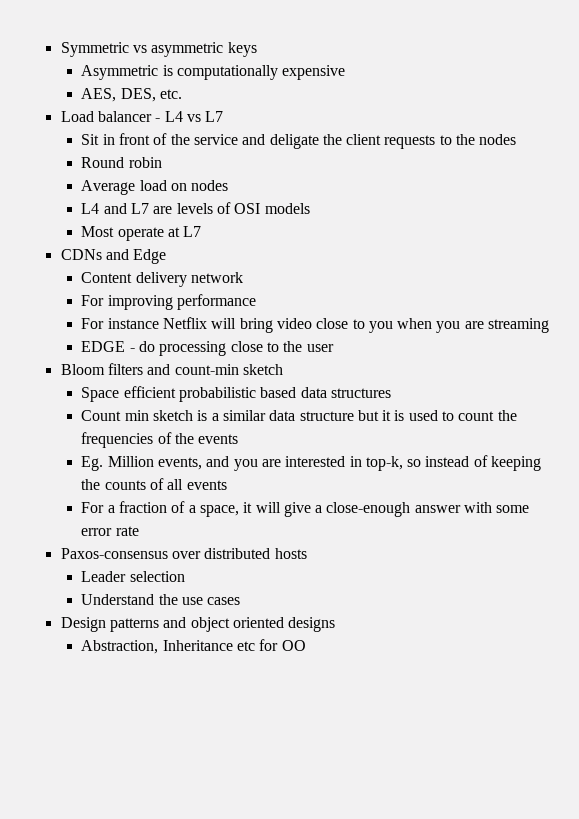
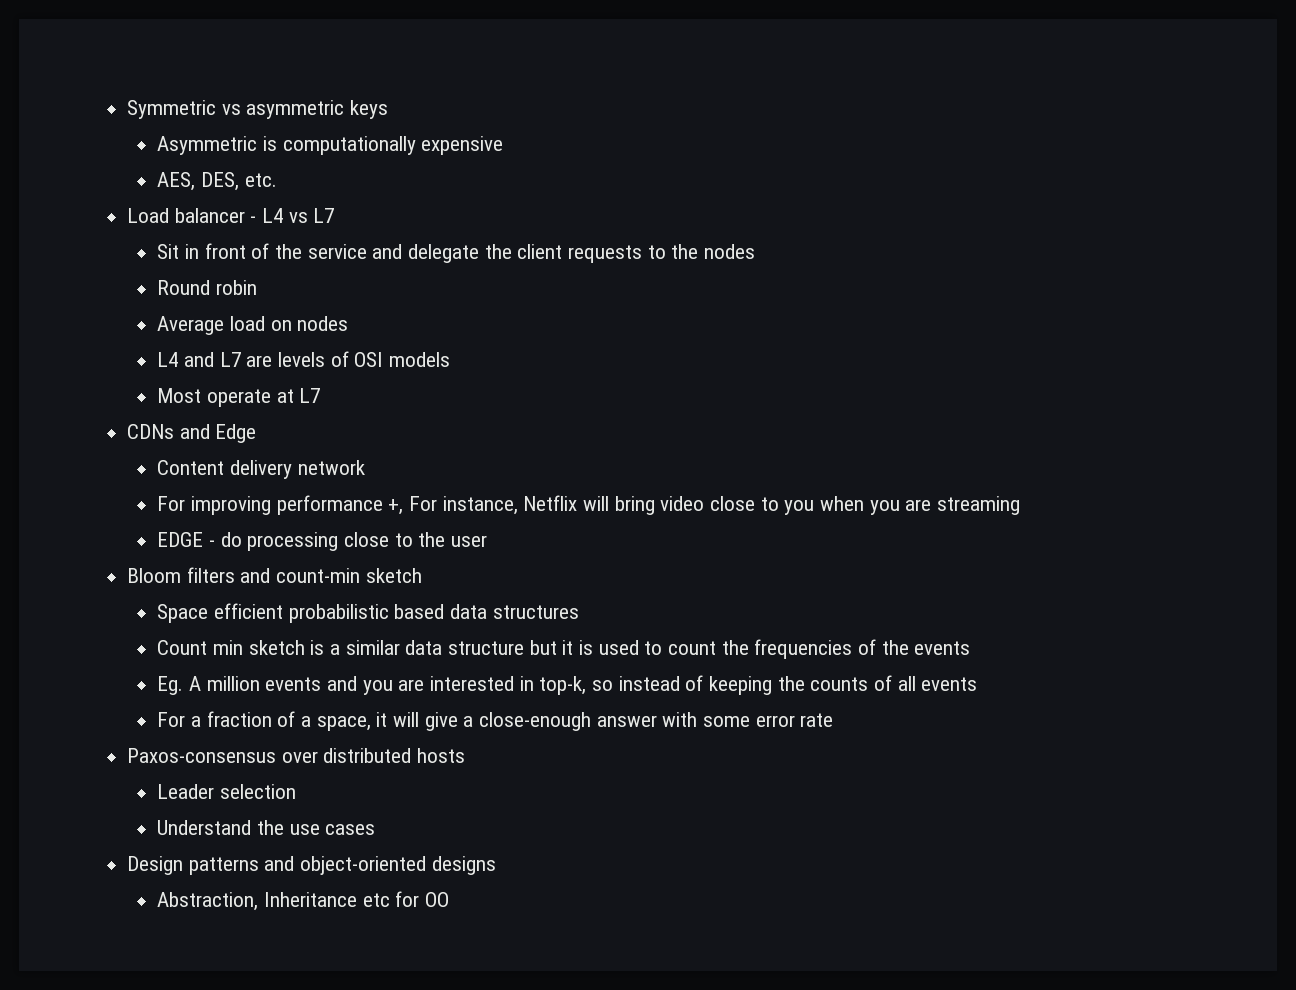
- Sit in front of the service and deligate the client requests to the nodes
+ Sit in front of the service and delegate the client requests to the nodes
- For improving performance
- For instance Netflix will bring video close to you when you are streaming
+ For improving performance +, For instance, Netflix will bring video close to you when you are streaming
- Eg. Million events, and you are interested in top-k, so instead of keeping the counts of all events
+ Eg. A million events and you are interested in top-k, so instead of keeping the counts of all events
- Design patterns and object oriented designs
+ Design patterns and object-oriented designs

